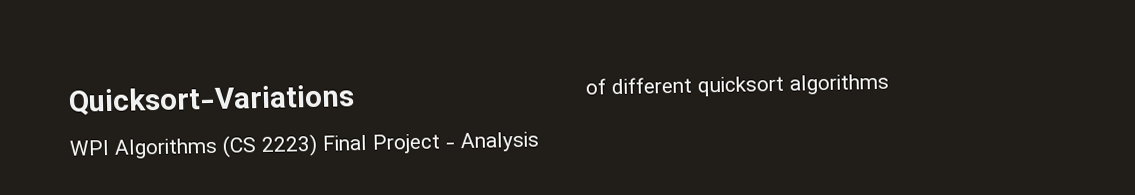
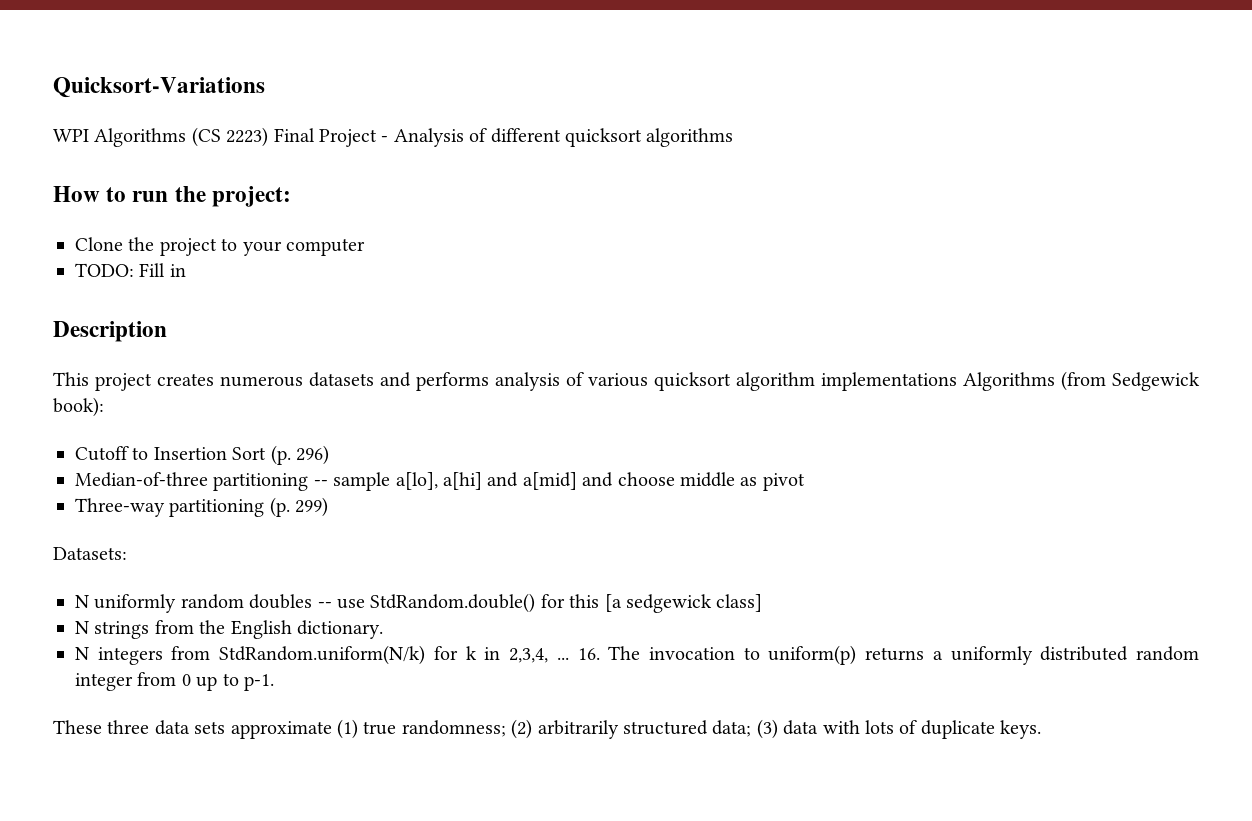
+ How to run the project:
+ Clone the project to your computer
+ TODO: Fill in
+ Description
+ This project creates numerous datasets and performs analysis of various quicksort algorithm implementations Algorithms (from Sedgewick book):
+ Cutoff to Insertion Sort (p. 296)
+ Median-of-three partitioning -- sample a[lo], a[hi] and a[mid] and choose middle as pivot
+ Three-way partitioning (p. 299)
+ Datasets:
+ N uniformly random doubles -- use StdRandom.double() for this [a sedgewick class]
+ N strings from the English dictionary.
+ N integers from StdRandom.uniform(N/k) for k in 2,3,4, ... 16. The invocation to uniform(p) returns a uniformly distributed random integer from 0 up to p-1.
+ These three data sets approximate (1) true randomness; (2) arbitrarily structured data; (3) data with lots of duplicate keys.

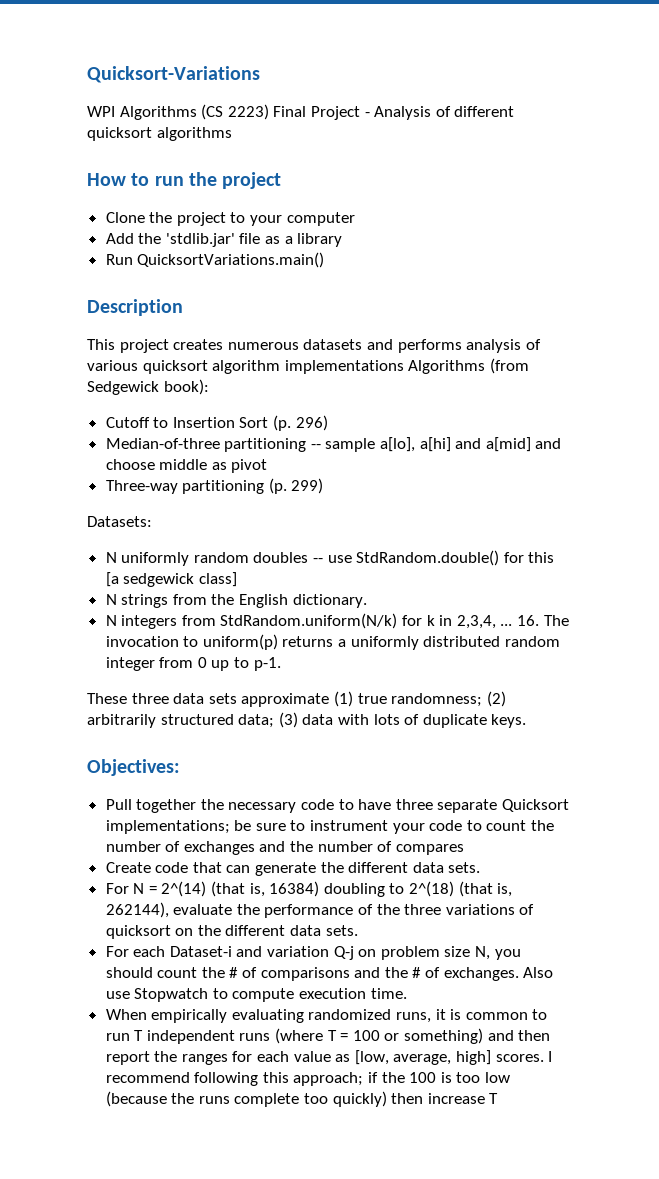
- How to run the project:
+ How to run the project
- TODO: Fill in
+ Add the 'stdlib.jar' file as a library
+ Run QuicksortVariations.main()
+ Objectives:
+ Pull together the necessary code to have three separate Quicksort implementations; be sure to instrument your code to count the number of exchanges and the number of compares
+ Create code that can generate the different data sets.
+ For N = 2^(14) (that is, 16384) doubling to 2^(18) (that is, 262144), evaluate the performance of the three variations of quicksort on the different data sets.
+ For each Dataset-i and variation Q-j on problem size N, you should count the # of comparisons and the # of exchanges. Also use Stopwatch to compute execution time.
+ When empirically evaluating randomized runs, it is common to run T independent runs (where T = 100 or something) and then report the ranges for each value as [low, average, high] scores. I recommend following this approach; if the 100 is too low (because the runs complete too quickly) then increase T

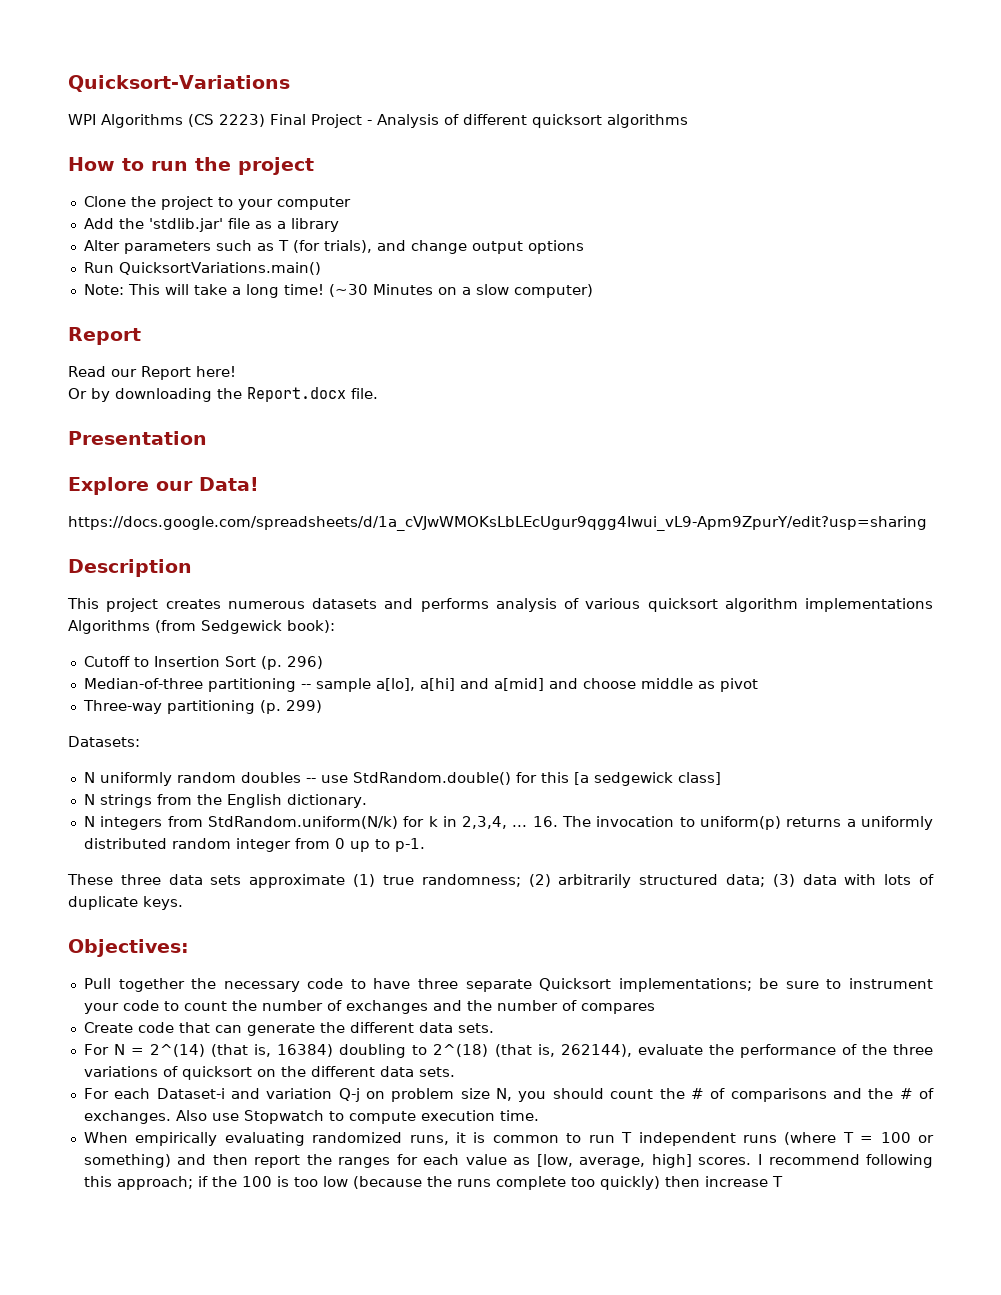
+ Alter parameters such as T (for trials), and change output options
  Run QuicksortVariations.main()
+ Note: This will take a long time! (~30 Minutes on a slow computer)
+ Report
+ Read our Report here!
+ Or by downloading the Report.docx file.
+ Presentation
+ Explore our Data!
+ https://docs.google.com/spreadsheets/d/1a_cVJwWMOKsLbLEcUgur9qgg4Iwui_vL9-Apm9ZpurY/edit?usp=sharing

